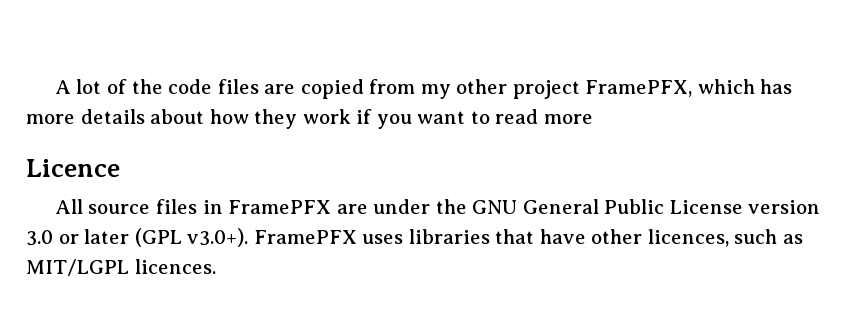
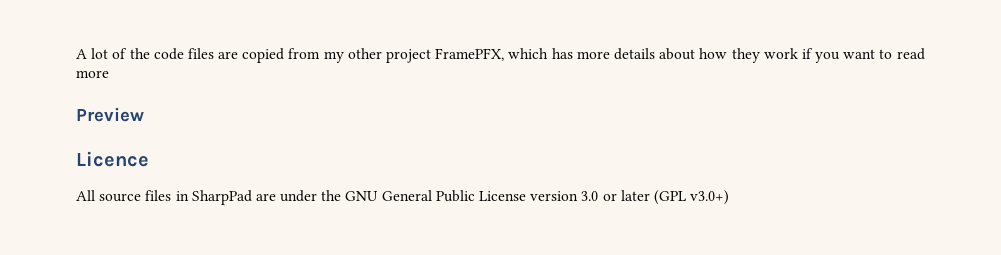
+ Preview
- All source files in FramePFX are under the GNU General Public License version 3.0 or later (GPL v3.0+). FramePFX uses libraries that have other licences, such as MIT/LGPL licences.
+ All source files in SharpPad are under the GNU General Public License version 3.0 or later (GPL v3.0+)

